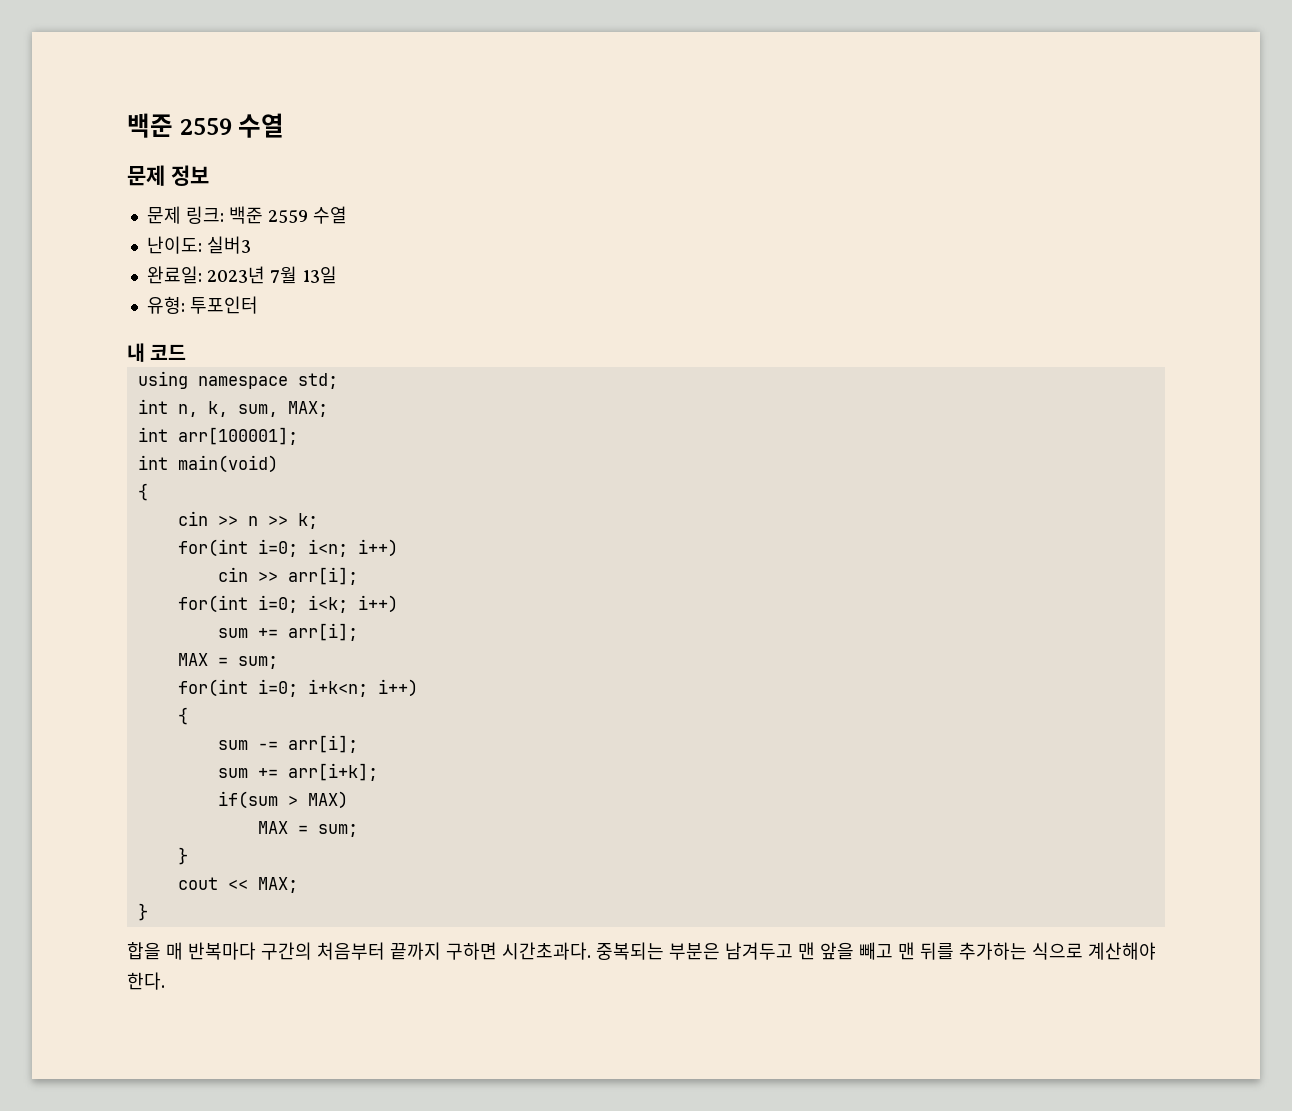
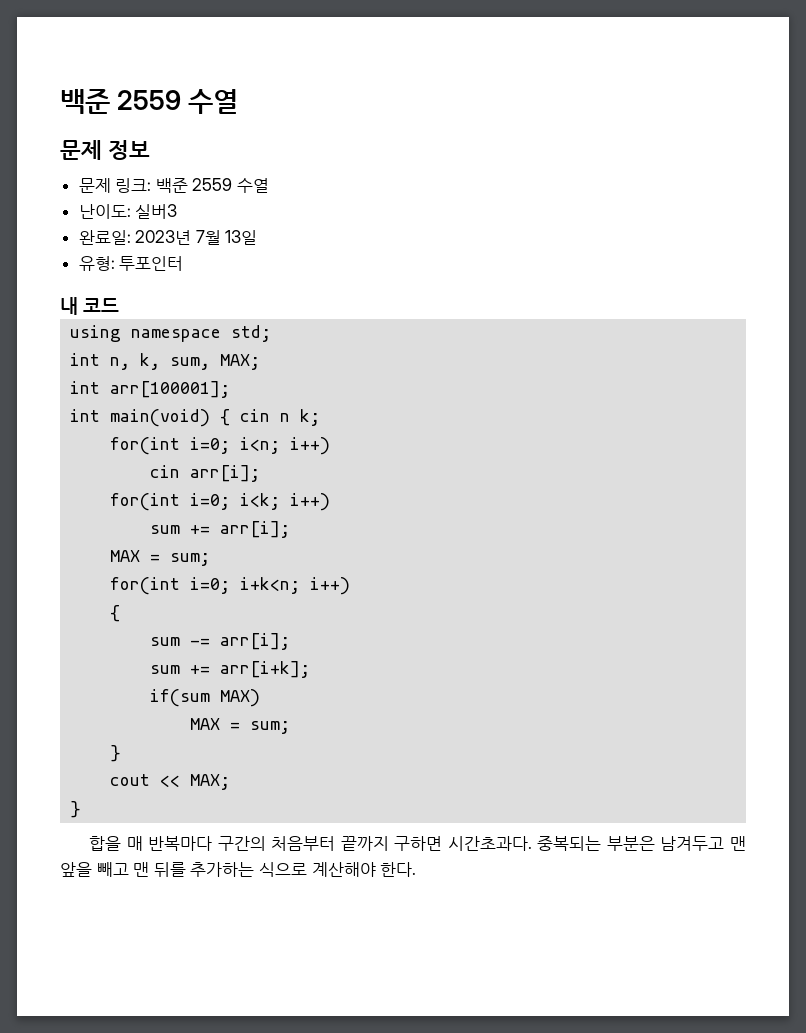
- int main(void)
- {
- cin >> n >> k;
+ int main(void) { cin n k;
- cin >> arr[i];
+ cin arr[i];
- if(sum > MAX)
+ if(sum MAX)

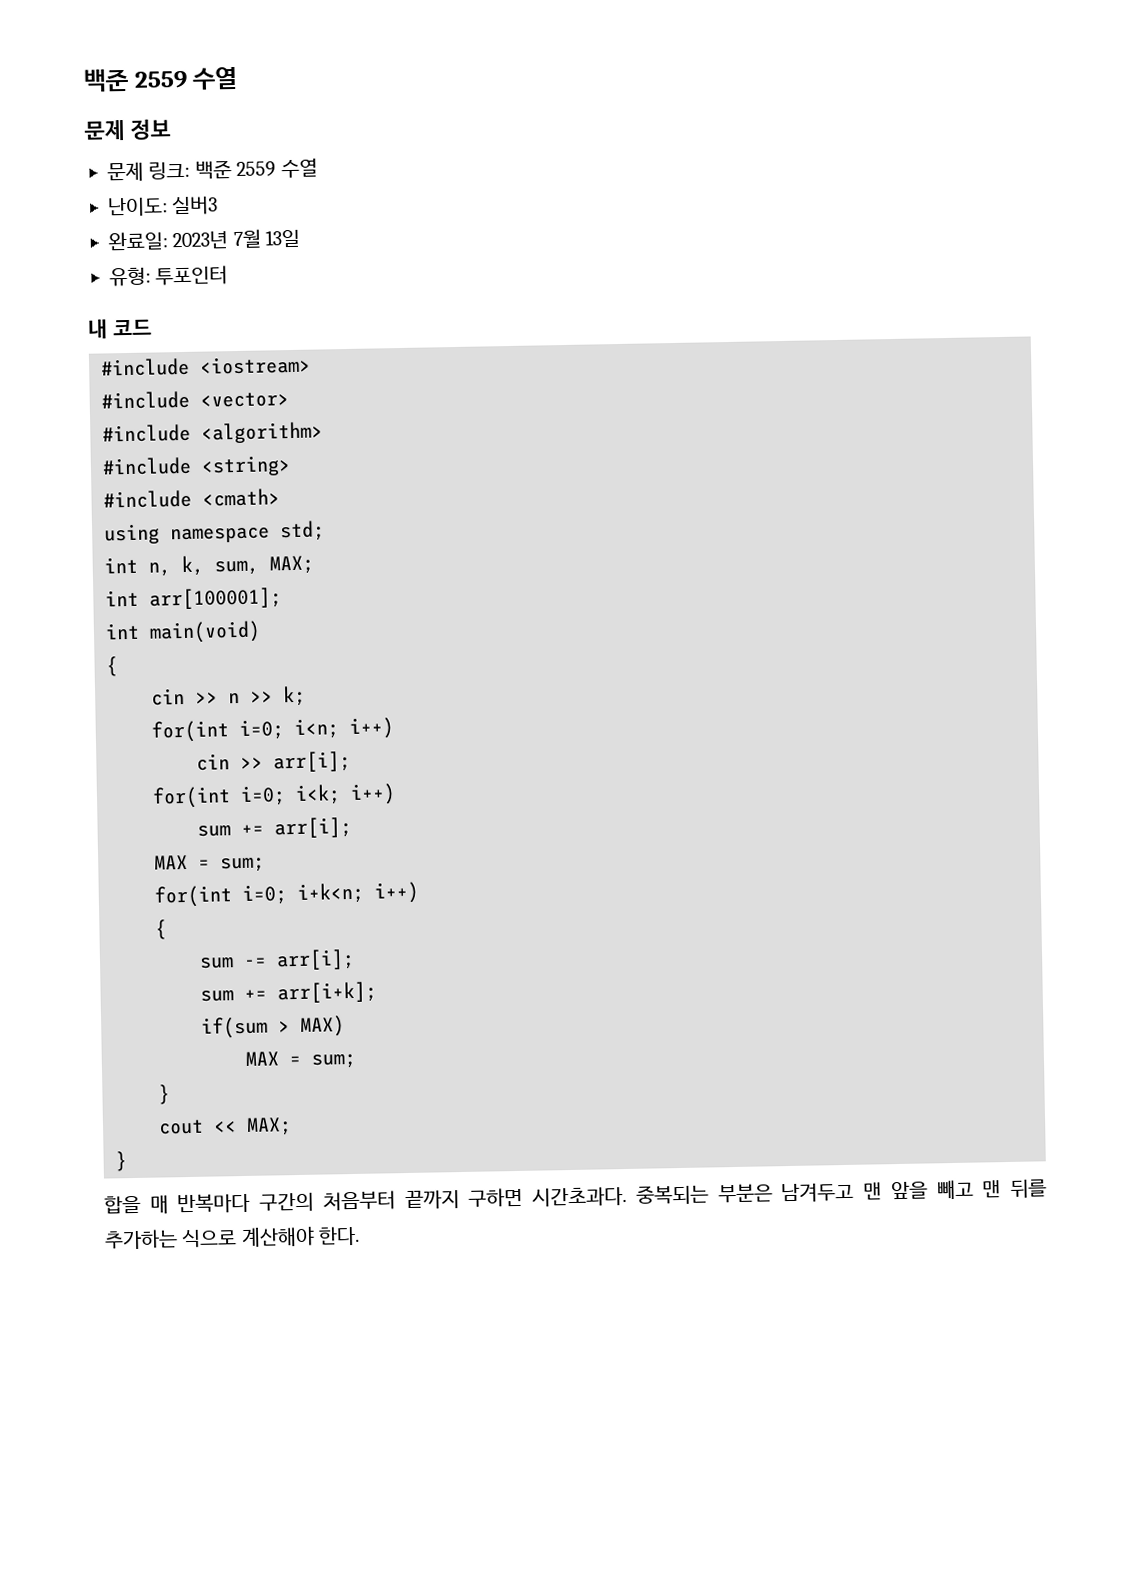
+ #include <iostream>
+ #include <vector>
+ #include <algorithm>
+ #include <string>
+ #include <cmath>
- int main(void) { cin n k;
+ int main(void)
+ {
+ cin >> n >> k;
- cin arr[i];
+ cin >> arr[i];
- if(sum MAX)
+ if(sum > MAX)

